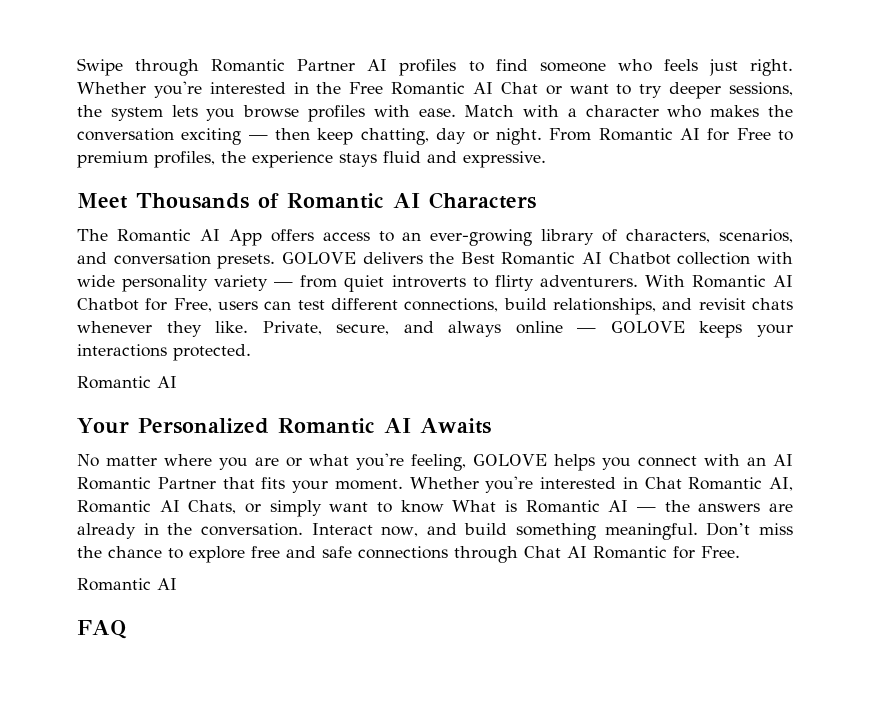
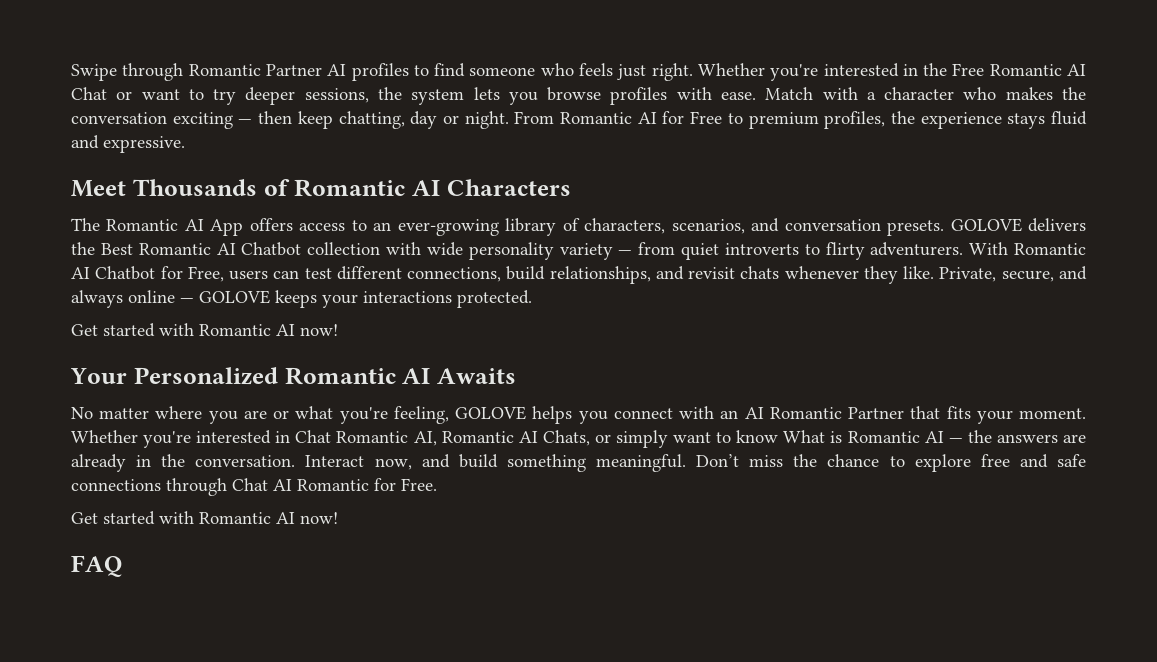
  Private, secure, and always online — GOLOVE keeps your interactions protected.
- Romantic AI
+ Get started with Romantic AI now!
  Don’t miss the chance to explore free and safe connections through Chat AI Romantic for Free.
- Romantic AI
+ Get started with Romantic AI now!

